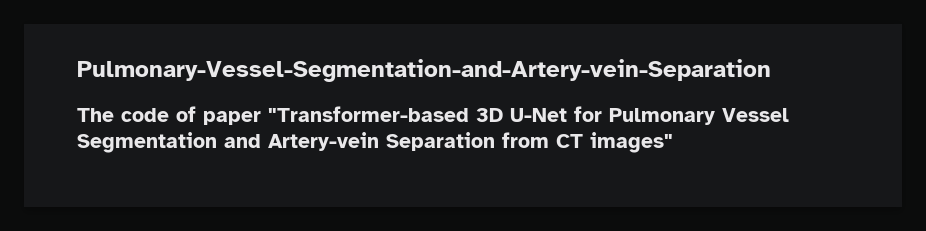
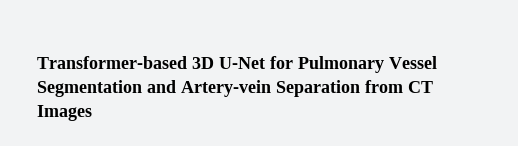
- Pulmonary-Vessel-Segmentation-and-Artery-vein-Separation
- The code of paper "Transformer-based 3D U-Net for Pulmonary Vessel Segmentation and Artery-vein Separation from CT images"
+ Transformer-based 3D U-Net for Pulmonary Vessel Segmentation and Artery-vein Separation from CT Images

